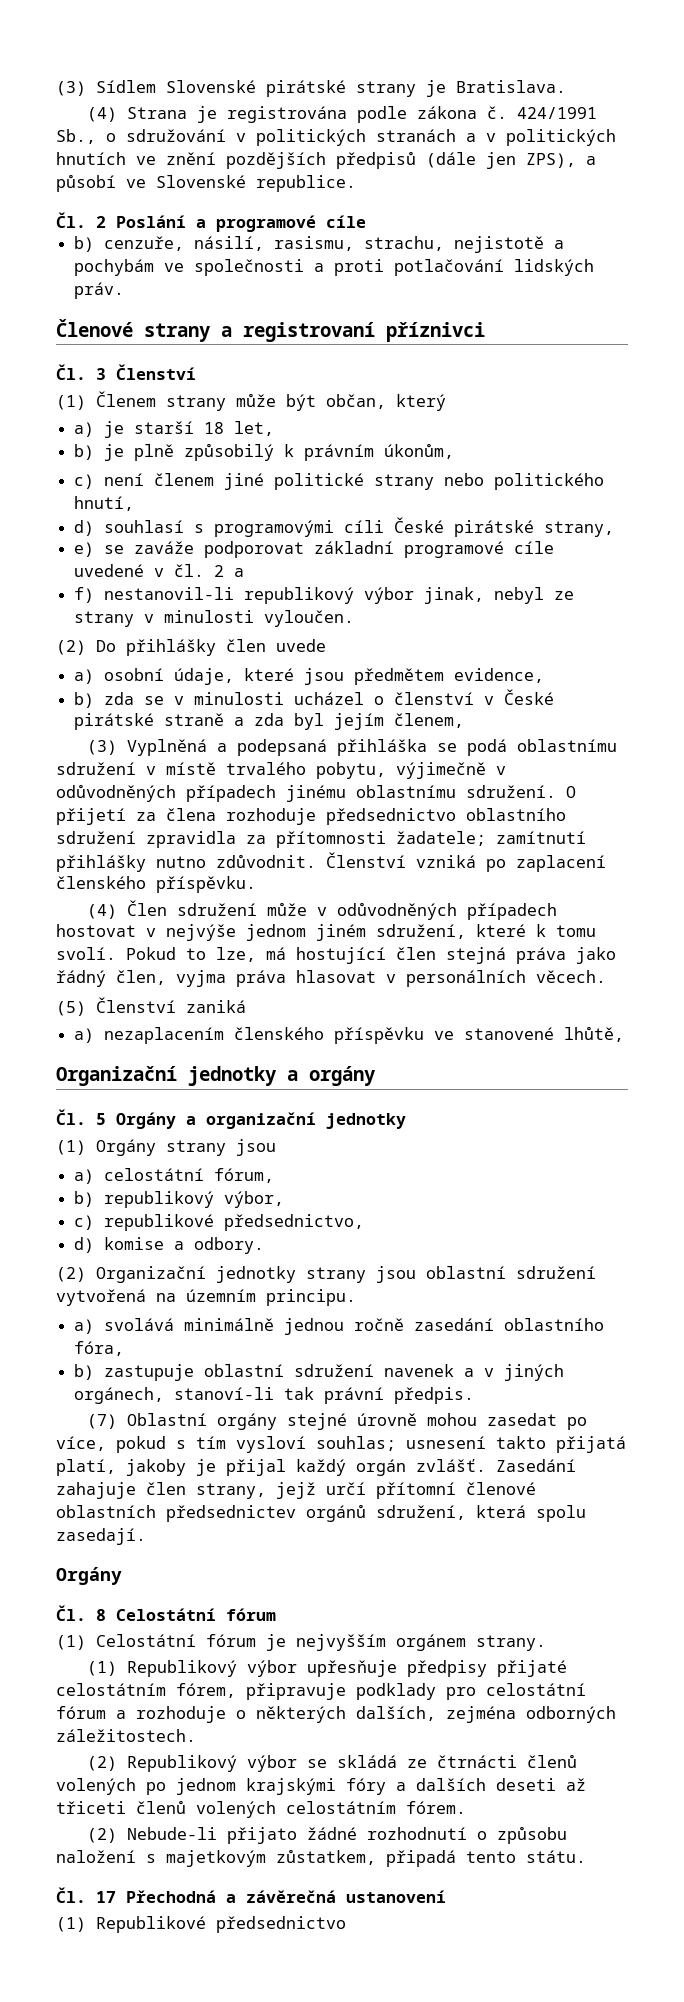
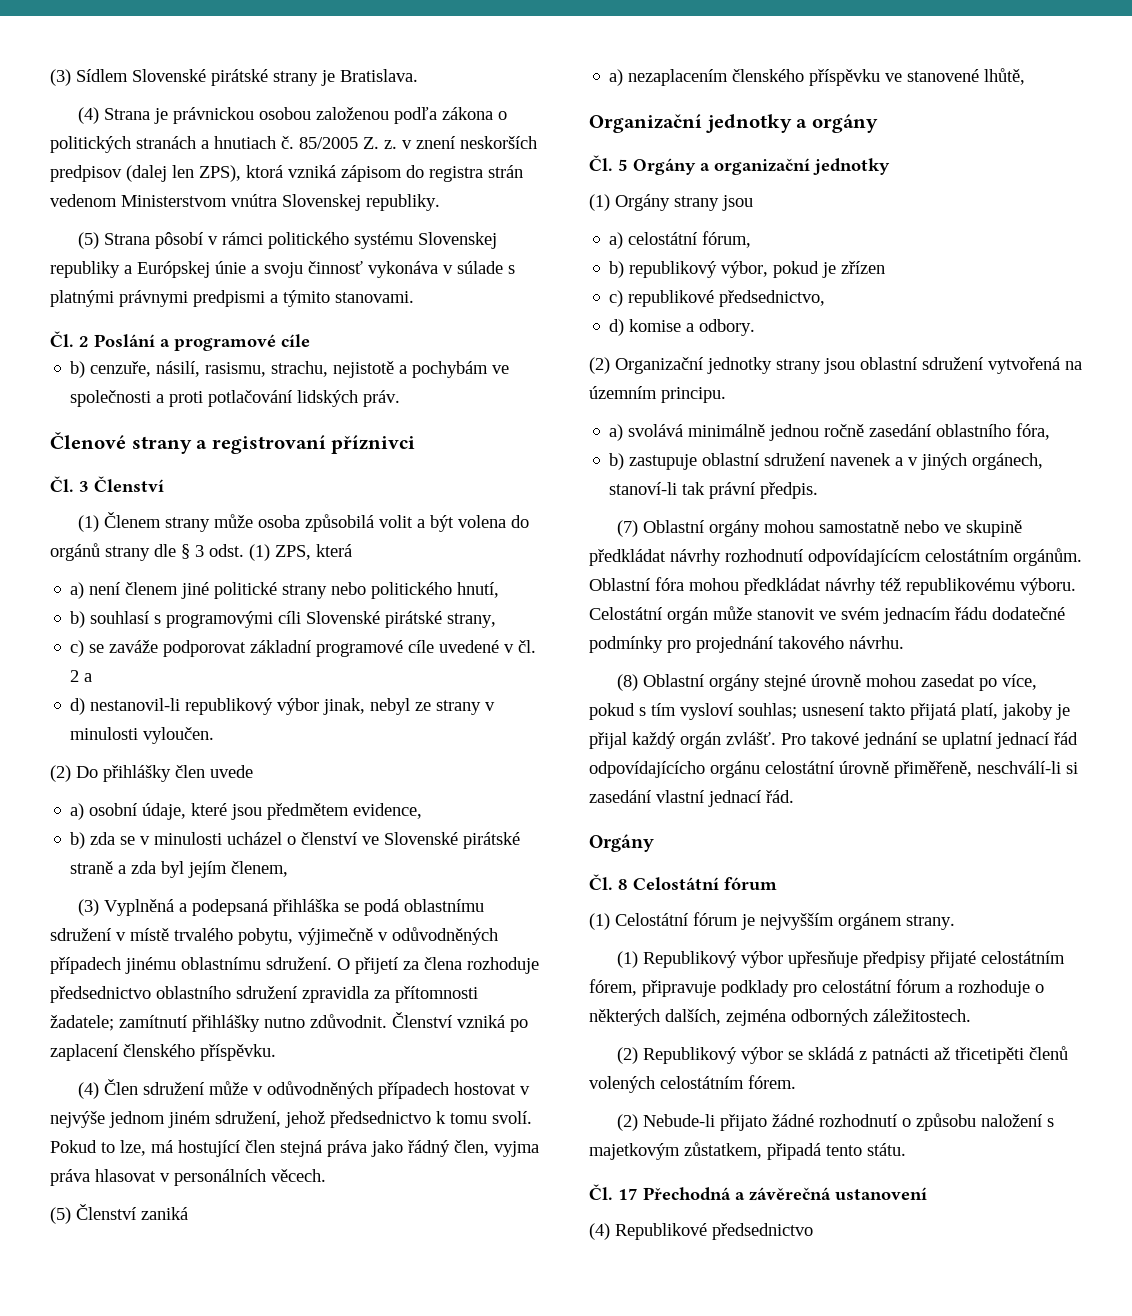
- (4) Strana je registrována podle zákona č. 424/1991 Sb., o sdružování v politických stranách a v politických hnutích ve znění pozdějších předpisů (dále jen ZPS), a působí ve Slovenské republice.
+ (4) Strana je právnickou osobou založenou podľa zákona o politických stranách a hnutiach č. 85/2005 Z. z. v znení neskorších predpisov (dalej len ZPS), ktorá vzniká zápisom do registra strán vedenom Ministerstvom vnútra Slovenskej republiky.
+ (5) Strana pôsobí v rámci politického systému Slovenskej republiky a Európskej únie a svoju činnosť vykonáva v súlade s platnými právnymi predpismi a týmito stanovami.
- (1) Členem strany může být občan, který
- a) je starší 18 let,
- b) je plně způsobilý k právním úkonům,
- c) není členem jiné politické strany nebo politického hnutí,
+ (1) Členem strany může osoba způsobilá volit a být volena do orgánů strany dle § 3 odst. (1) ZPS, která
+ a) není členem jiné politické strany nebo politického hnutí,
- d) souhlasí s programovými cíli České pirátské strany,
+ b) souhlasí s programovými cíli Slovenské pirátské strany,
- e) se zaváže podporovat základní programové cíle uvedené v čl. 2 a
+ c) se zaváže podporovat základní programové cíle uvedené v čl. 2 a
- f) nestanovil-li republikový výbor jinak, nebyl ze strany v minulosti vyloučen.
+ d) nestanovil-li republikový výbor jinak, nebyl ze strany v minulosti vyloučen.
- b) zda se v minulosti ucházel o členství v České pirátské straně a zda byl jejím členem,
+ b) zda se v minulosti ucházel o členství ve Slovenské pirátské straně a zda byl jejím členem,
- (4) Člen sdružení může v odůvodněných případech hostovat v nejvýše jednom jiném sdružení, které k tomu svolí.
+ (4) Člen sdružení může v odůvodněných případech hostovat v nejvýše jednom jiném sdružení, jehož předsednictvo k tomu svolí.
- b) republikový výbor,
+ b) republikový výbor, pokud je zřízen
- (7) Oblastní orgány stejné úrovně mohou zasedat po více, pokud s tím vysloví souhlas; usnesení takto přijatá platí, jakoby je přijal každý orgán zvlášť.
+ (7) Oblastní orgány mohou samostatně nebo ve skupině předkládat návrhy rozhodnutí odpovídajícícm celostátním orgánům. Oblastní fóra mohou předkládat návrhy též republikovému výboru. Celostátní orgán může stanovit ve svém jednacím řádu dodatečné podmínky pro projednání takového návrhu.
+ (8) Oblastní orgány stejné úrovně mohou zasedat po více, pokud s tím vysloví souhlas; usnesení takto přijatá platí, jakoby je přijal každý orgán zvlášť.
- Zasedání zahajuje člen strany, jejž určí přítomní členové oblastních předsednictev orgánů sdružení, která spolu zasedají.
+ Pro takové jednání se uplatní jednací řád odpovídajícícho orgánu celostátní úrovně přiměřeně, neschválí-li si zasedání vlastní jednací řád.
- (2) Republikový výbor se skládá ze čtrnácti členů volených po jednom krajskými fóry a dalších deseti až třiceti členů volených celostátním fórem.
+ (2) Republikový výbor se skládá z patnácti až třicetipěti členů volených celostátním fórem.
- (1) Republikové předsednictvo
+ (4) Republikové předsednictvo

